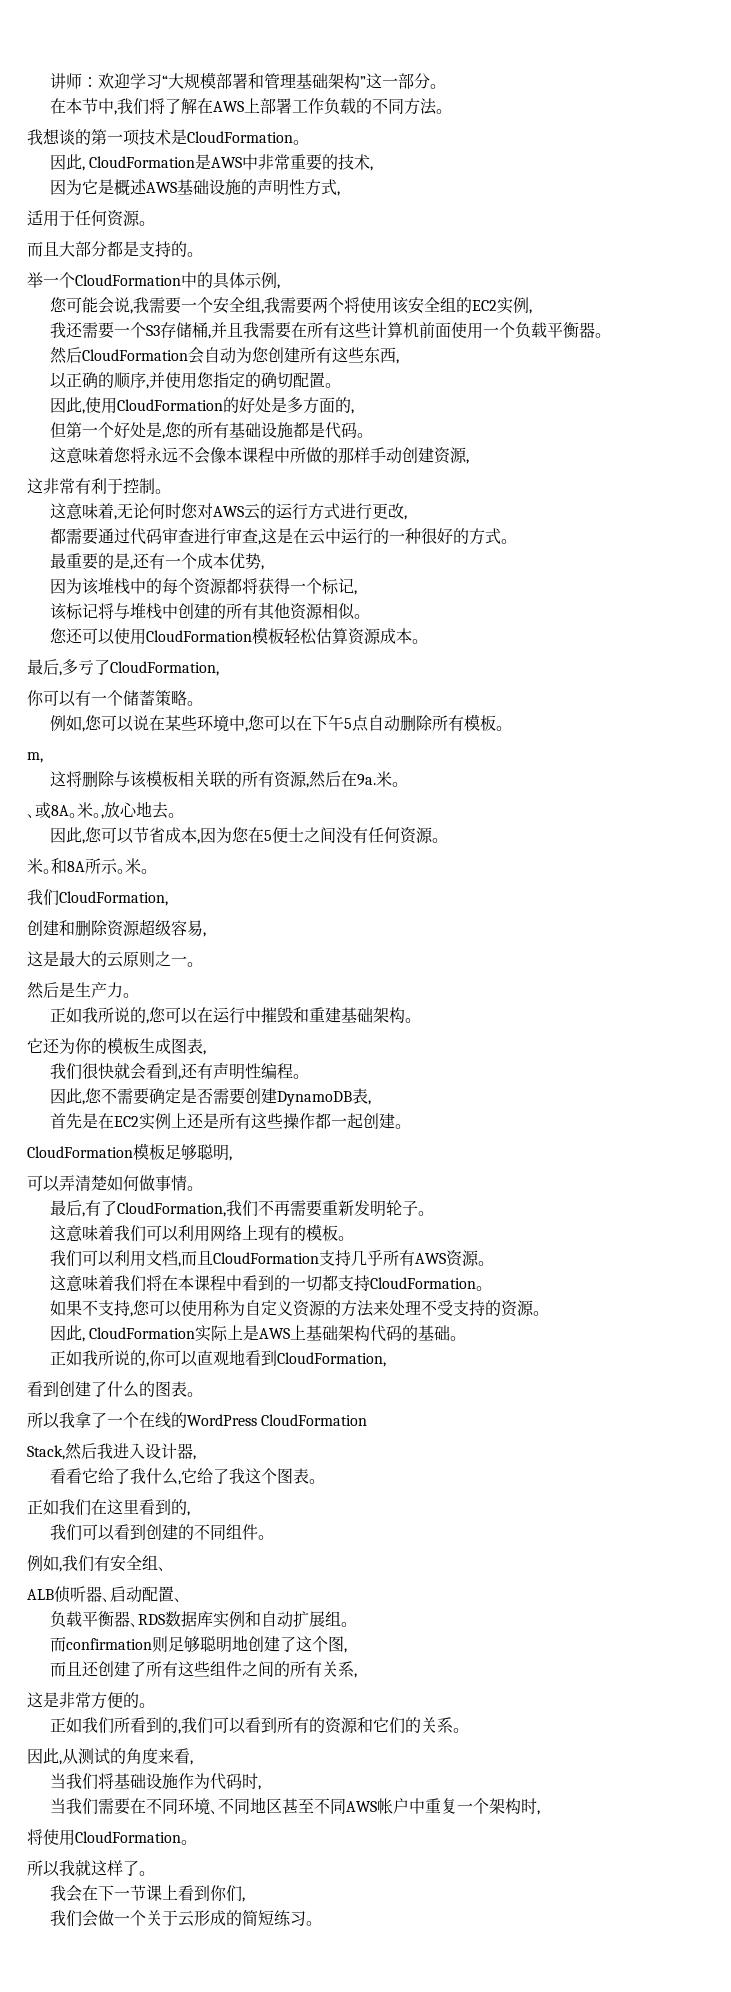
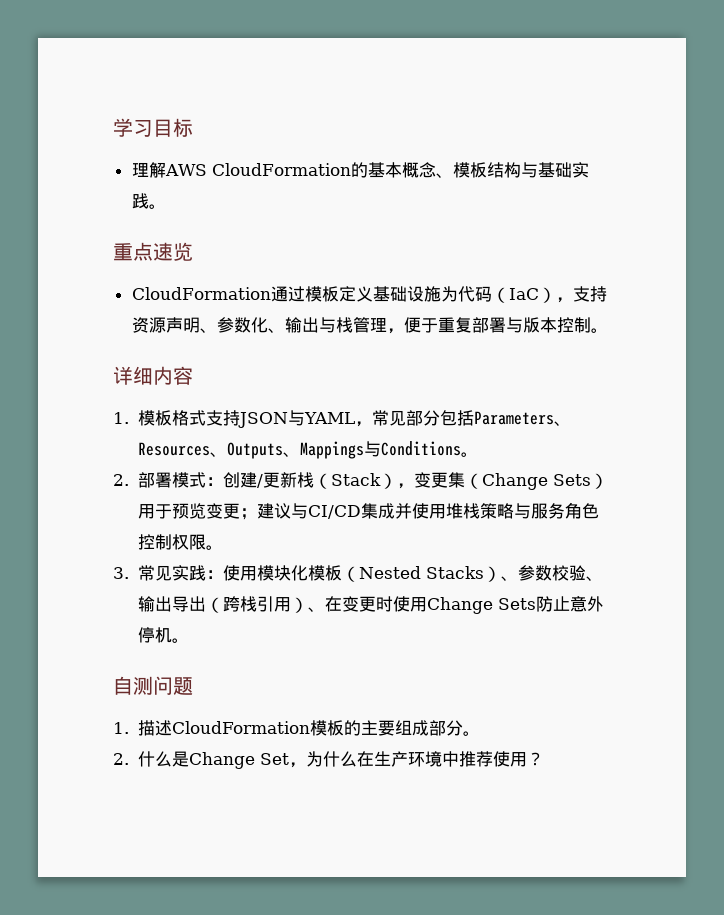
- 讲师：欢迎学习“大规模部署和管理基础架构”这一部分｡
- 在本节中,我们将了解在AWS上部署工作负载的不同方法｡
- 我想谈的第一项技术是CloudFormation｡
- 因此, CloudFormation是AWS中非常重要的技术,
- 因为它是概述AWS基础设施的声明性方式,
- 适用于任何资源｡
- 而且大部分都是支持的｡
- 举一个CloudFormation中的具体示例,
- 您可能会说,我需要一个安全组,我需要两个将使用该安全组的EC2实例,
- 我还需要一个S3存储桶,并且我需要在所有这些计算机前面使用一个负载平衡器｡
- 然后CloudFormation会自动为您创建所有这些东西,
- 以正确的顺序,并使用您指定的确切配置｡
- 因此,使用CloudFormation的好处是多方面的,
- 但第一个好处是,您的所有基础设施都是代码｡
- 这意味着您将永远不会像本课程中所做的那样手动创建资源,
- 这非常有利于控制｡
- 这意味着,无论何时您对AWS云的运行方式进行更改,
- 都需要通过代码审查进行审查,这是在云中运行的一种很好的方式｡
- 最重要的是,还有一个成本优势,
- 因为该堆栈中的每个资源都将获得一个标记,
- 该标记将与堆栈中创建的所有其他资源相似｡
- 您还可以使用CloudFormation模板轻松估算资源成本｡
- 最后,多亏了CloudFormation,
- 你可以有一个储蓄策略｡
- 例如,您可以说在某些环境中,您可以在下午5点自动删除所有模板｡
- m,
- 这将删除与该模板相关联的所有资源,然后在9a.米｡
- ､或8A｡米｡,放心地去｡
- 因此,您可以节省成本,因为您在5便士之间没有任何资源｡
- 米｡和8A所示｡米｡
- 我们CloudFormation,
- 创建和删除资源超级容易,
- 这是最大的云原则之一｡
- 然后是生产力｡
- 正如我所说的,您可以在运行中摧毁和重建基础架构｡
- 它还为你的模板生成图表,
- 我们很快就会看到,还有声明性编程｡
- 因此,您不需要确定是否需要创建DynamoDB表,
- 首先是在EC2实例上还是所有这些操作都一起创建｡
- CloudFormation模板足够聪明,
- 可以弄清楚如何做事情｡
- 最后,有了CloudFormation,我们不再需要重新发明轮子｡
- 这意味着我们可以利用网络上现有的模板｡
- 我们可以利用文档,而且CloudFormation支持几乎所有AWS资源｡
- 这意味着我们将在本课程中看到的一切都支持CloudFormation｡
- 如果不支持,您可以使用称为自定义资源的方法来处理不受支持的资源｡
- 因此, CloudFormation实际上是AWS上基础架构代码的基础｡
- 正如我所说的,你可以直观地看到CloudFormation,
- 看到创建了什么的图表｡
- 所以我拿了一个在线的WordPress CloudFormation
- Stack,然后我进入设计器,
- 看看它给了我什么,它给了我这个图表｡
- 正如我们在这里看到的,
- 我们可以看到创建的不同组件｡
- 例如,我们有安全组､
- ALB侦听器､启动配置､
- 负载平衡器､RDS数据库实例和自动扩展组｡
- 而confirmation则足够聪明地创建了这个图,
- 而且还创建了所有这些组件之间的所有关系,
- 这是非常方便的｡
- 正如我们所看到的,我们可以看到所有的资源和它们的关系｡
- 因此,从测试的角度来看,
- 当我们将基础设施作为代码时,
- 当我们需要在不同环境､不同地区甚至不同AWS帐户中重复一个架构时,
- 将使用CloudFormation｡
- 所以我就这样了｡
- 我会在下一节课上看到你们,
- 我们会做一个关于云形成的简短练习｡
+ 学习目标
+ 理解AWS CloudFormation的基本概念、模板结构与基础实践。
+ 重点速览
+ CloudFormation通过模板定义基础设施为代码（IaC），支持资源声明、参数化、输出与栈管理，便于重复部署与版本控制。
+ 详细内容
+ 1.模板格式支持JSON与YAML，常见部分包括Parameters、Resources、Outputs、Mappings与Conditions。
+ 2.部署模式：创建/更新栈（Stack），变更集（Change Sets）用于预览变更；建议与CI/CD集成并使用堆栈策略与服务角色控制权限。
+ 3.常见实践：使用模块化模板（Nested Stacks）、参数校验、输出导出（跨栈引用）、在变更时使用Change Sets防止意外停机。
+ 自测问题
+ 1.描述CloudFormation模板的主要组成部分。
+ 2.什么是Change Set，为什么在生产环境中推荐使用？

